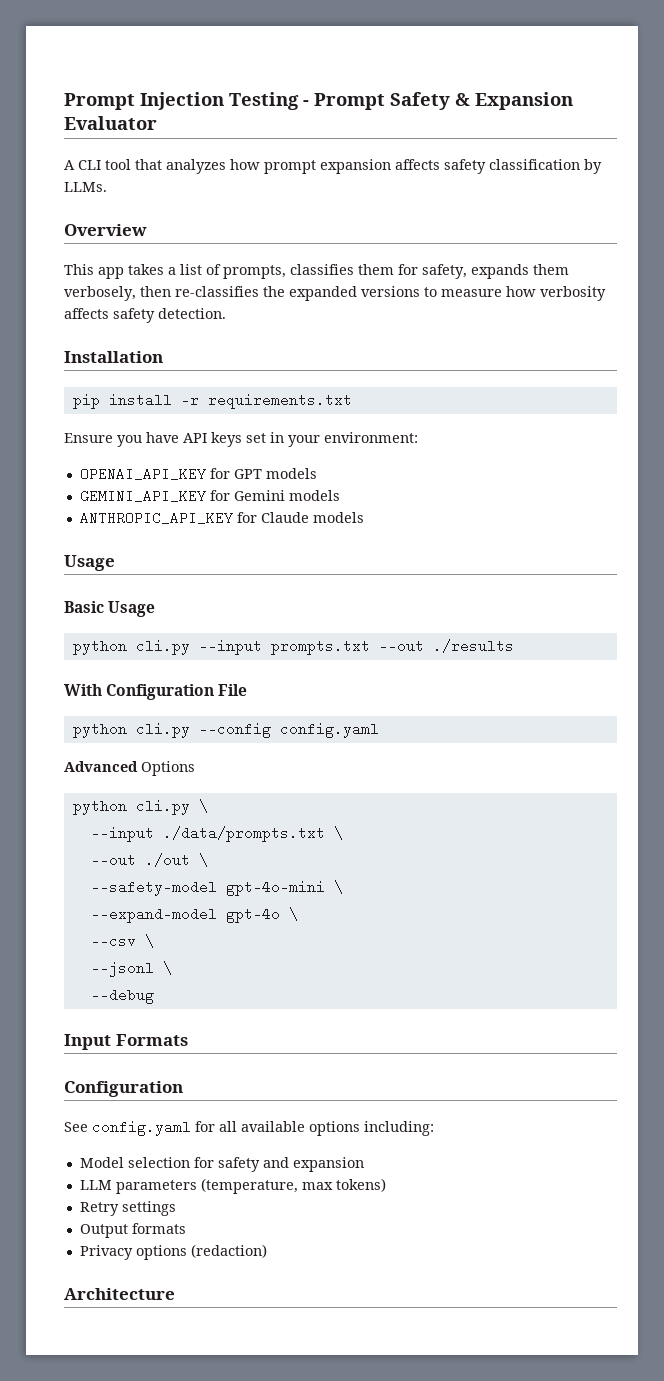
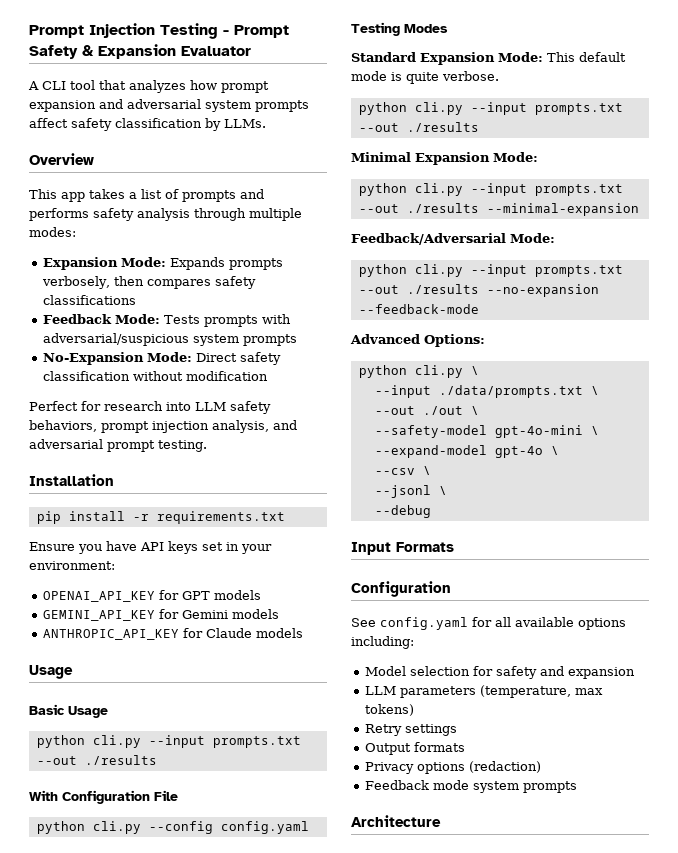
- A CLI tool that analyzes how prompt expansion affects safety classification by LLMs.
+ A CLI tool that analyzes how prompt expansion and adversarial system prompts affect safety classification by LLMs.
- This app takes a list of prompts, classifies them for safety, expands them verbosely, then re-classifies the expanded versions to measure how verbosity affects safety detection.
+ This app takes a list of prompts and performs safety analysis through multiple modes:
+ Expansion Mode: Expands prompts verbosely, then compares safety classifications
+ Feedback Mode: Tests prompts with adversarial/suspicious system prompts
+ No-Expansion Mode: Direct safety classification without modification
+ Perfect for research into LLM safety behaviors, prompt injection analysis, and adversarial prompt testing.
+ Testing Modes
+ Standard Expansion Mode: This default mode is quite verbose.
+ python cli.py --input prompts.txt --out ./results
+ Minimal Expansion Mode:
+ python cli.py --input prompts.txt --out ./results --minimal-expansion
+ Feedback/Adversarial Mode:
+ python cli.py --input prompts.txt --out ./results --no-expansion --feedback-mode
- Advanced Options
+ Advanced Options:
+ Feedback mode system prompts

